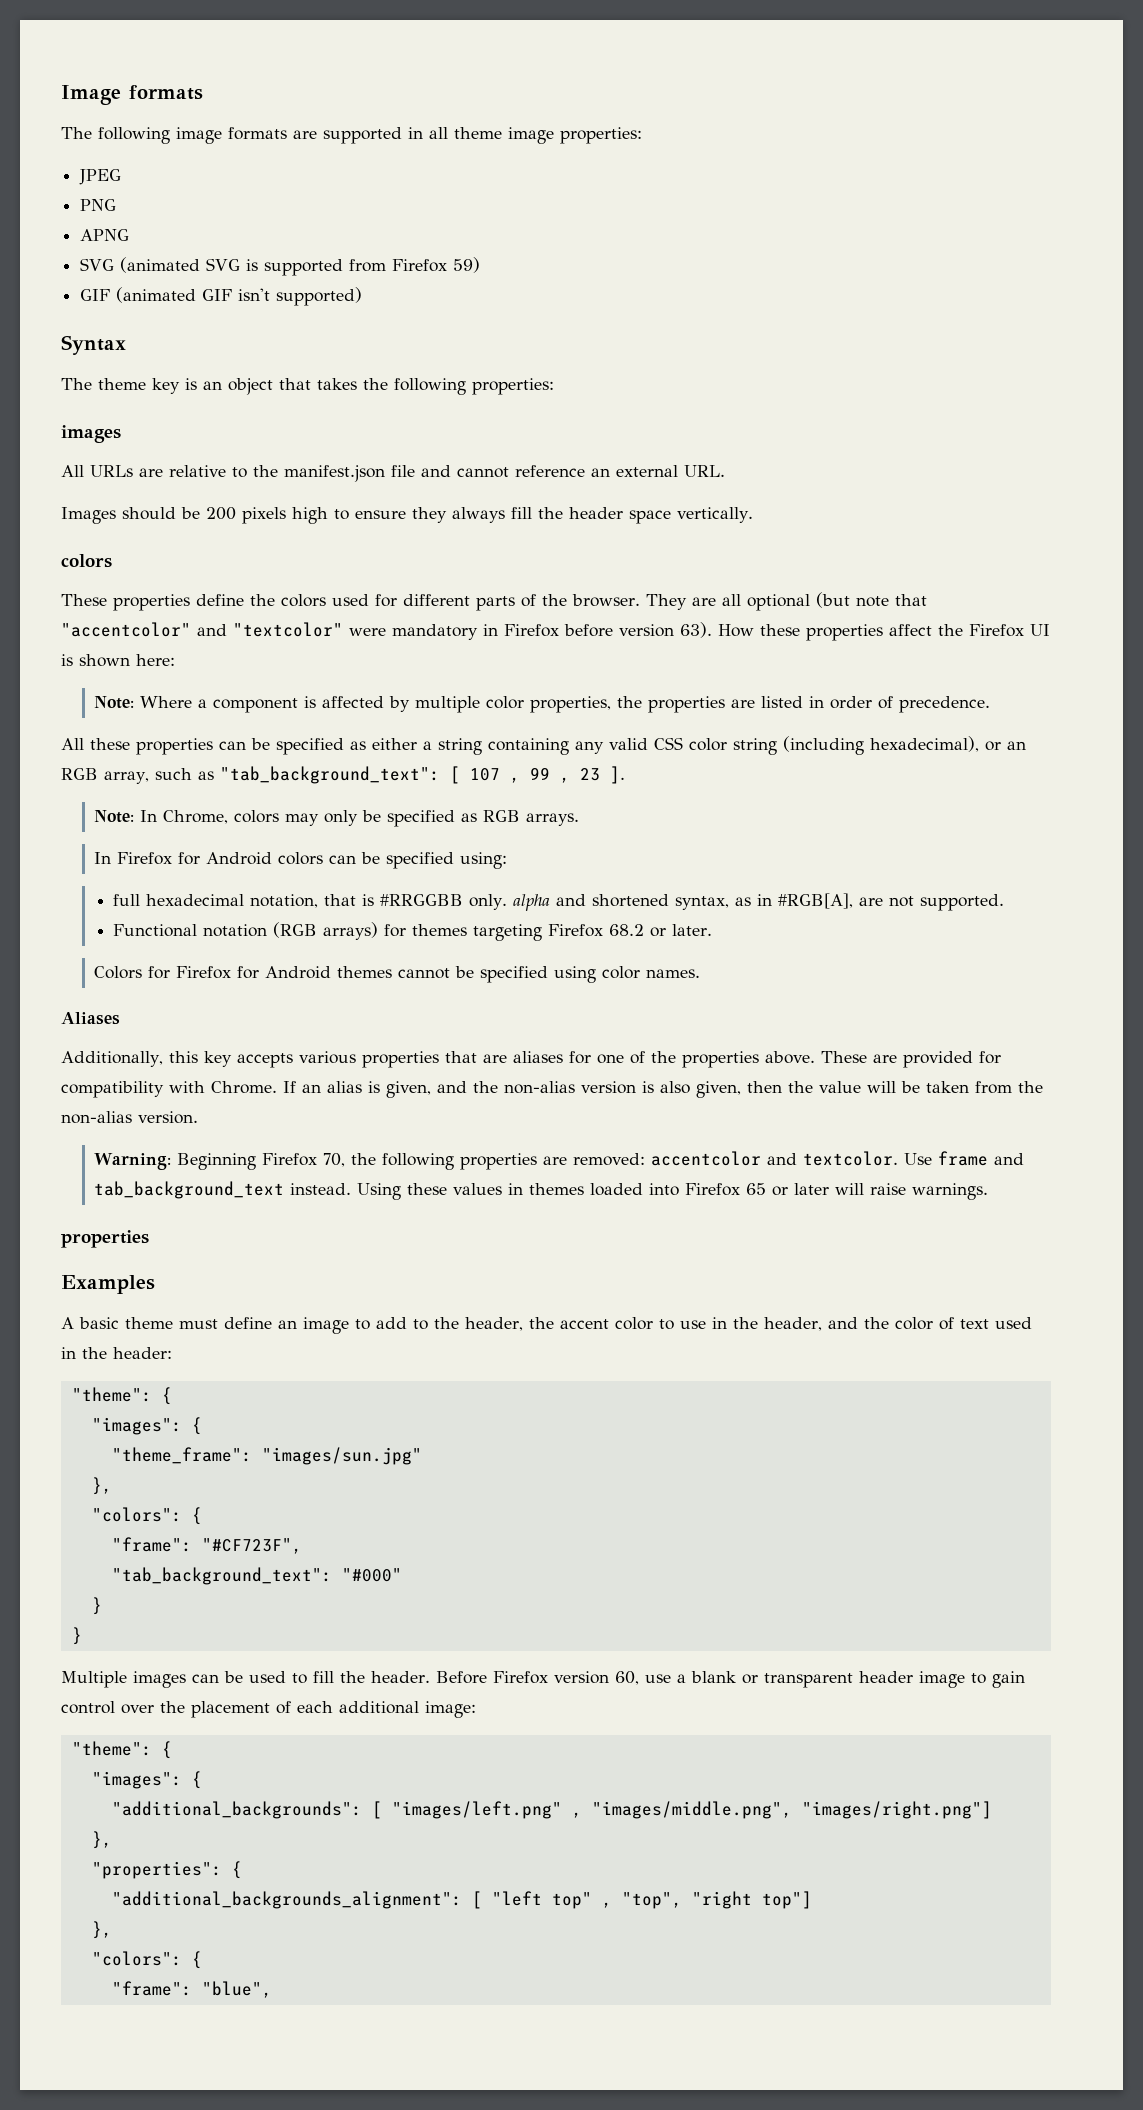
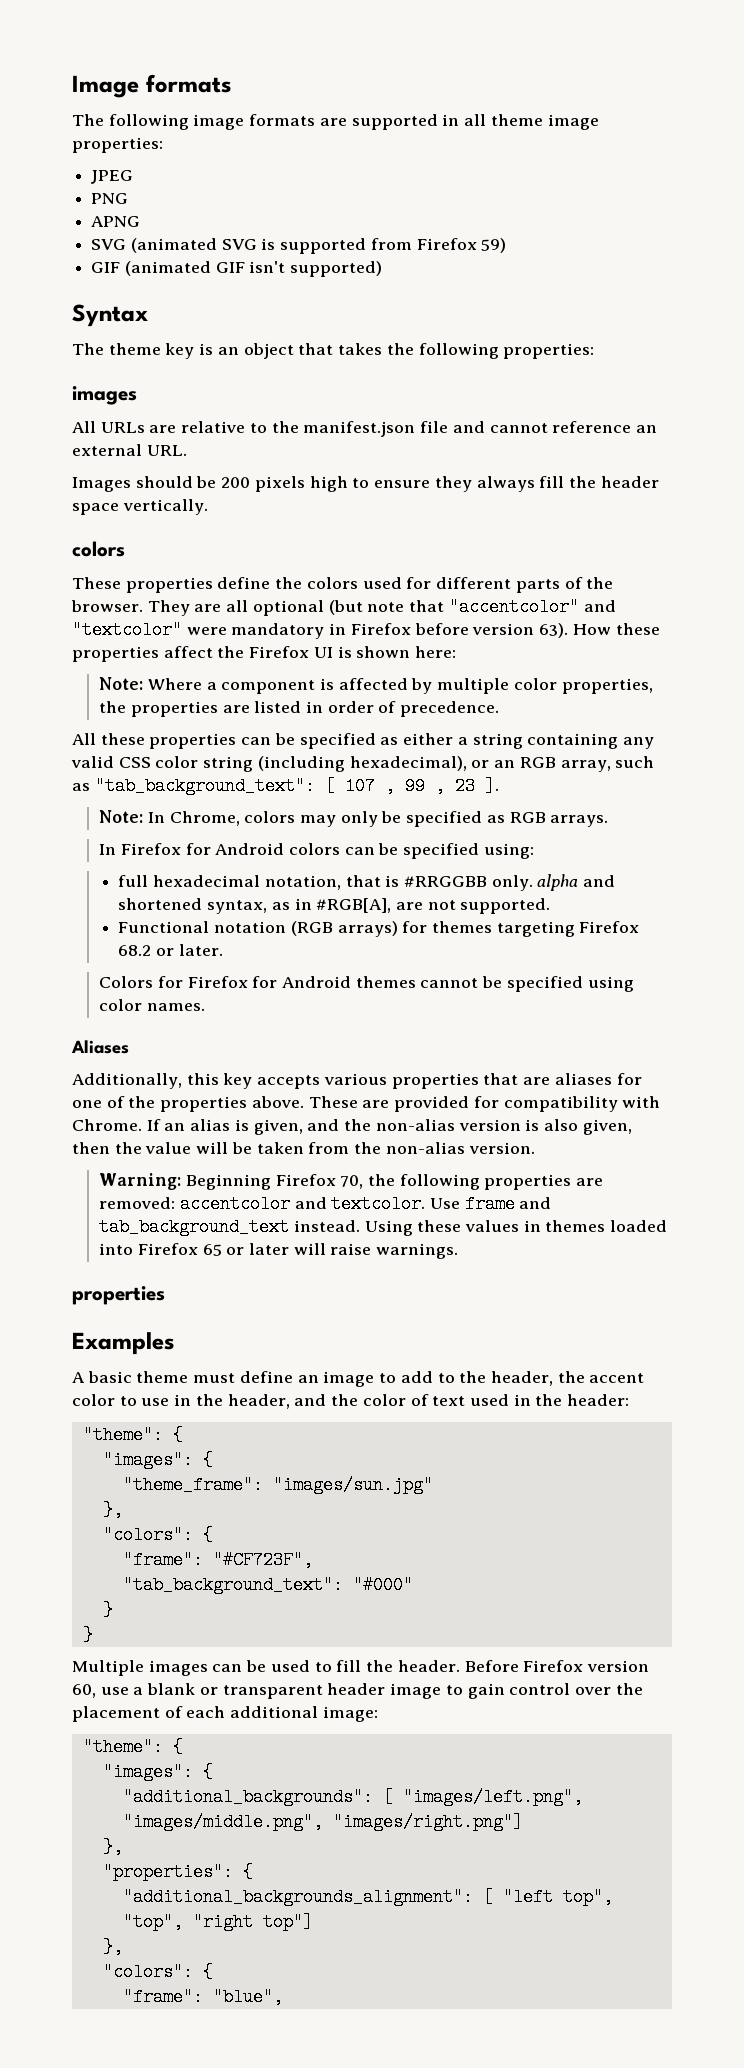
- "additional_backgrounds": [ "images/left.png" , "images/middle.png", "images/right.png"]
+ "additional_backgrounds": [ "images/left.png", "images/middle.png", "images/right.png"]
- "additional_backgrounds_alignment": [ "left top" , "top", "right top"]
+ "additional_backgrounds_alignment": [ "left top", "top", "right top"]

